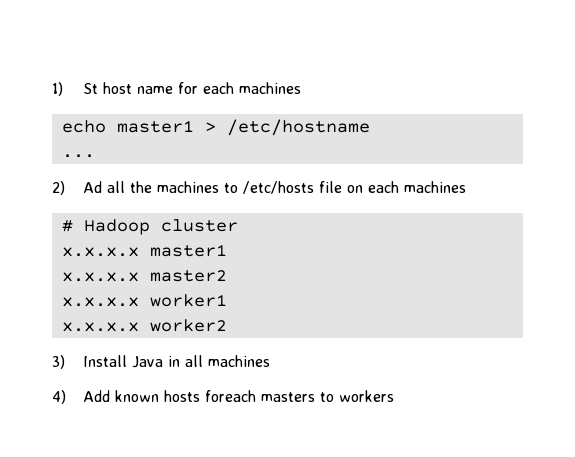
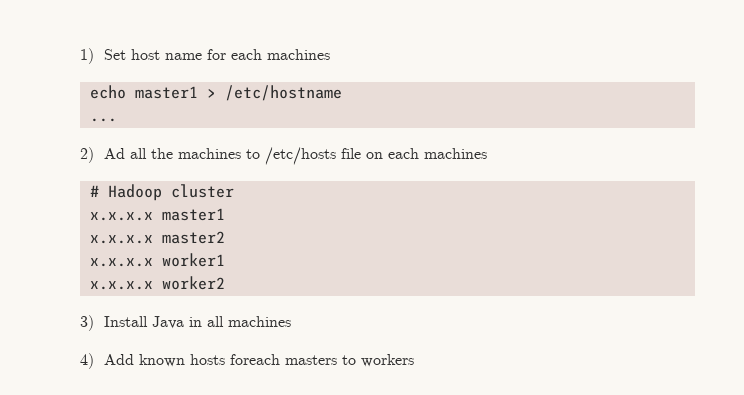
- 1) St host name for each machines
+ 1) Set host name for each machines

